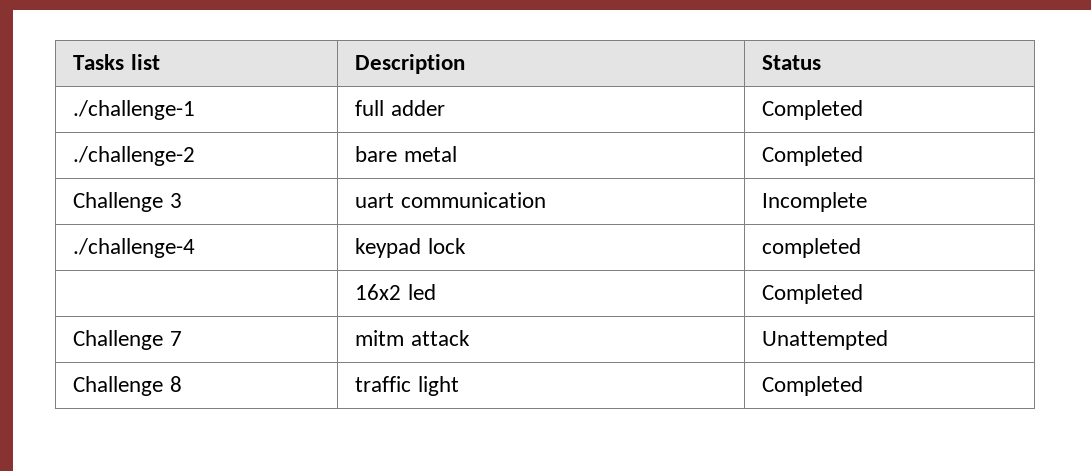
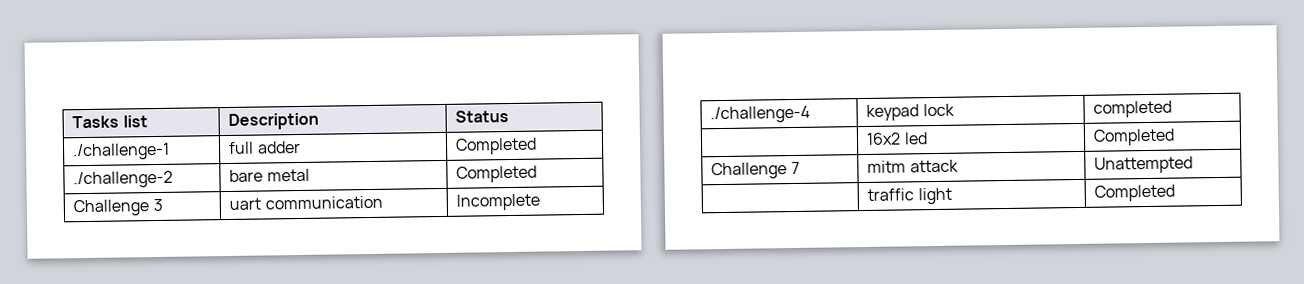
- Challenge 8 | traffic light | Completed
+ | traffic light | Completed

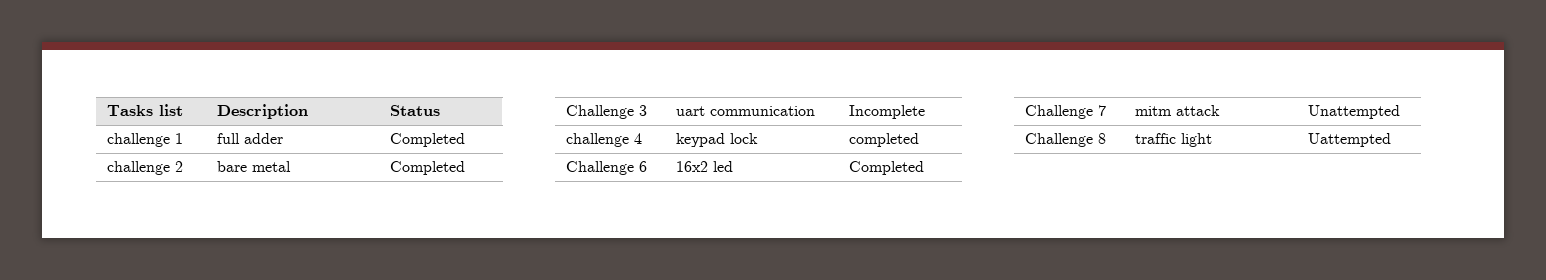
- ./challenge-1 | full adder | Completed
+ challenge 1 | full adder | Completed
- ./challenge-2 | bare metal | Completed
+ challenge 2 | bare metal | Completed
- ./challenge-4 | keypad lock | completed
+ challenge 4 | keypad lock | completed
- | 16x2 led | Completed
+ Challenge 6 | 16x2 led | Completed
- | traffic light | Completed
+ Challenge 8 | traffic light | Uattempted

